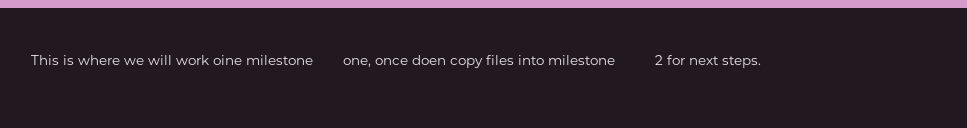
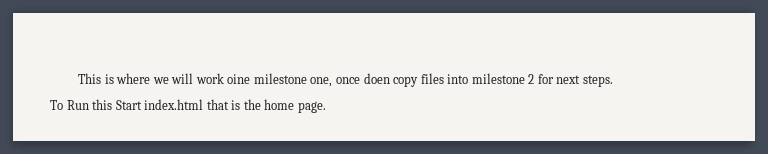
+ To Run this Start index.html that is the home page.

